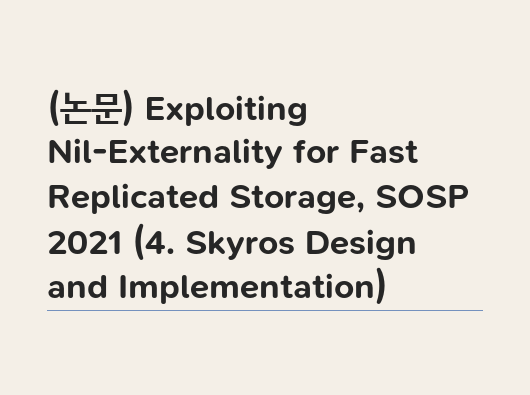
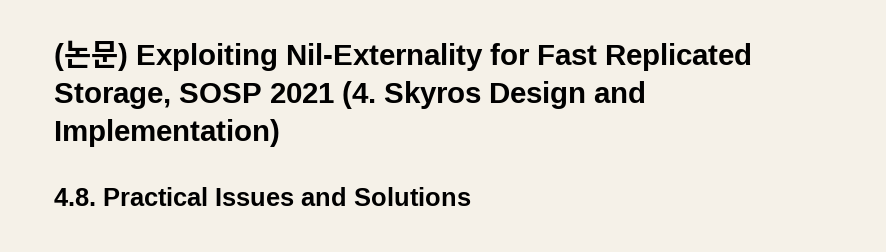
+ 4.8. Practical Issues and Solutions

